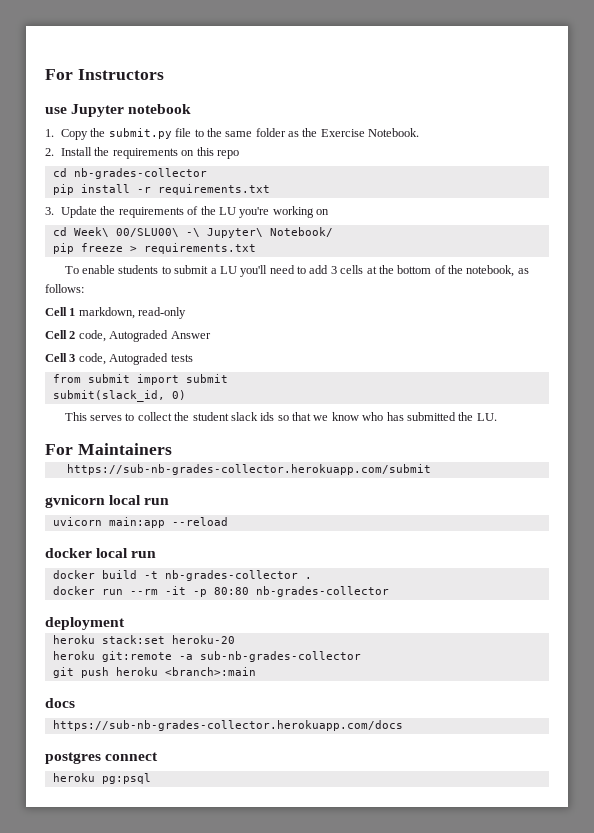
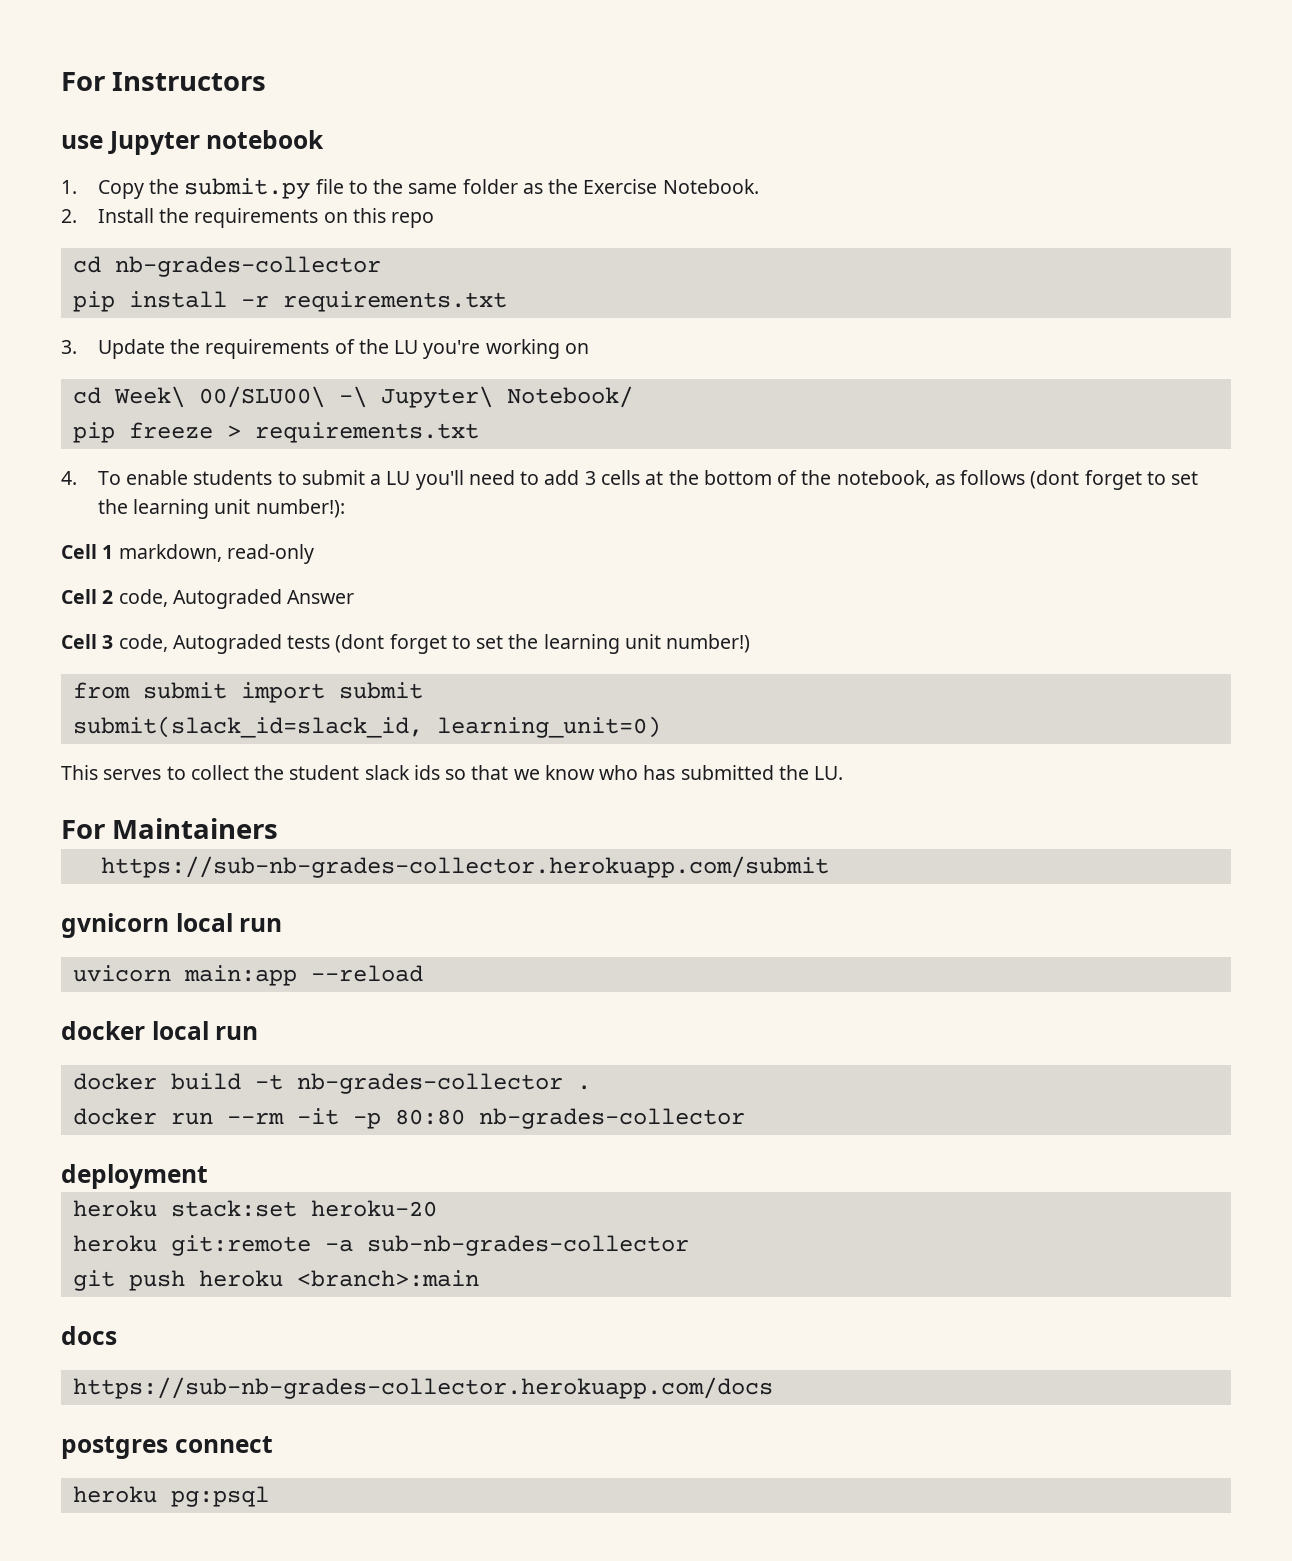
- To enable students to submit a LU you'll need to add 3 cells at the bottom of the notebook, as follows:
+ 4. To enable students to submit a LU you'll need to add 3 cells at the bottom of the notebook, as follows (dont forget to set the learning unit number!):
- Cell 3 code, Autograded tests
+ Cell 3 code, Autograded tests (dont forget to set the learning unit number!)
- submit(slack_id, 0)
+ submit(slack_id=slack_id, learning_unit=0)

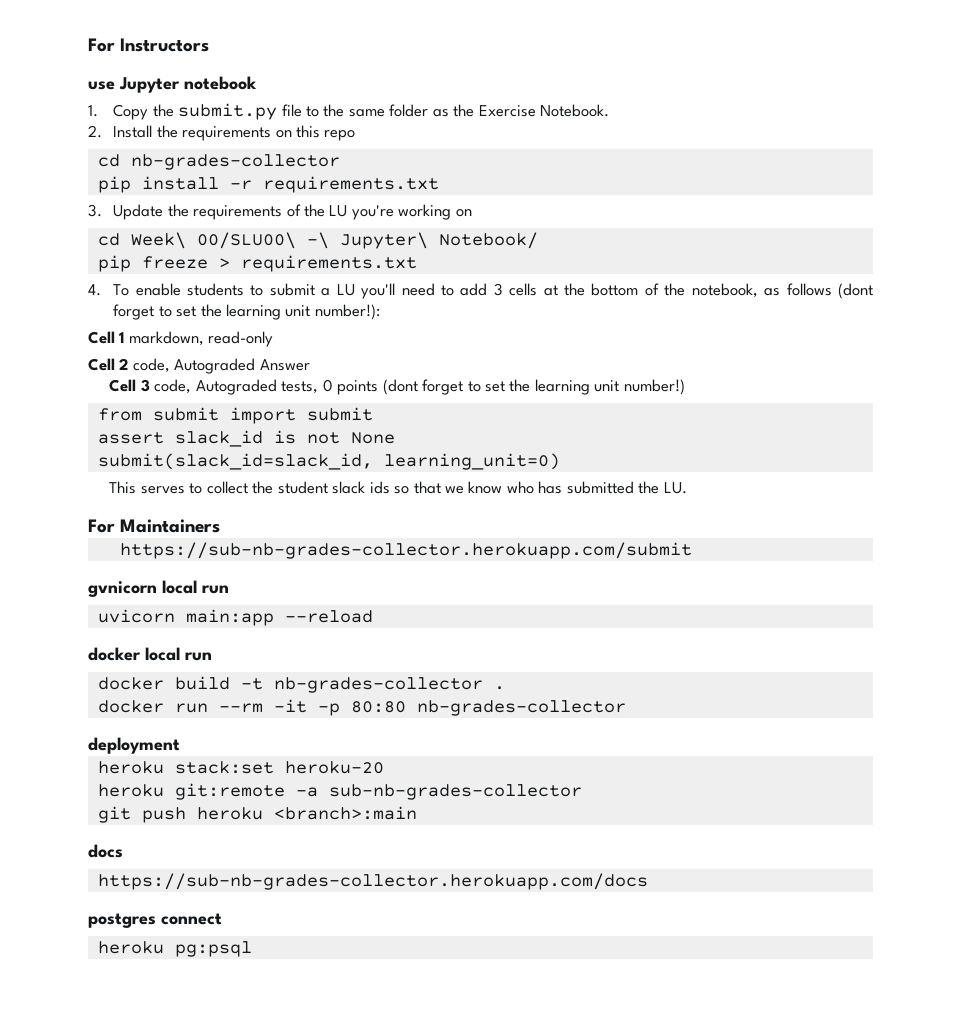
- Cell 3 code, Autograded tests (dont forget to set the learning unit number!)
+ Cell 3 code, Autograded tests, 0 points (dont forget to set the learning unit number!)
+ assert slack_id is not None

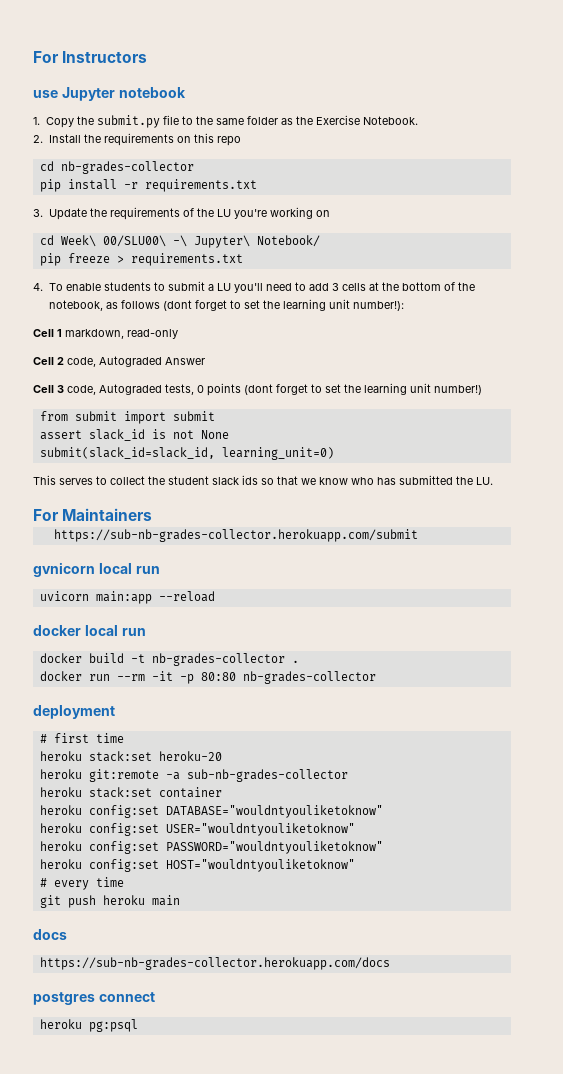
+ # first time
+ heroku stack:set container
+ heroku config:set DATABASE="wouldntyouliketoknow"
+ heroku config:set USER="wouldntyouliketoknow"
+ heroku config:set PASSWORD="wouldntyouliketoknow"
+ heroku config:set HOST="wouldntyouliketoknow"
+ # every time
- git push heroku <branch>:main
+ git push heroku main

